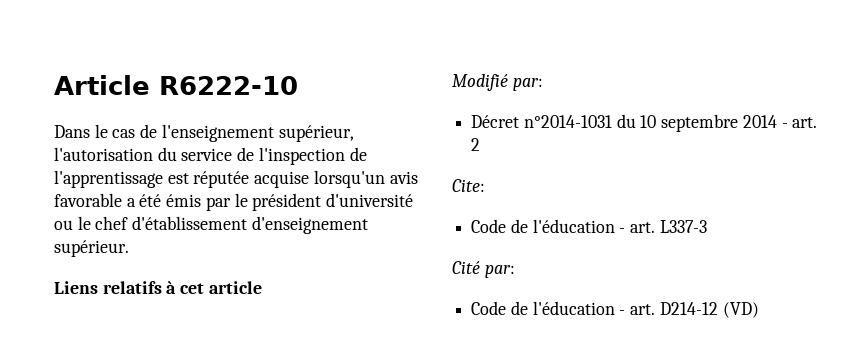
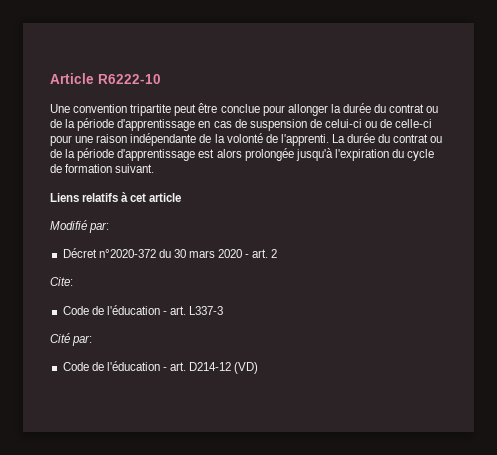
- Dans le cas de l'enseignement supérieur, l'autorisation du service de l'inspection de l'apprentissage est réputée acquise lorsqu'un avis favorable a été émis par le président d'université ou le chef d'établissement d'enseignement supérieur.
+ Une convention tripartite peut être conclue pour allonger la durée du contrat ou de la période d'apprentissage en cas de suspension de celui-ci ou de celle-ci pour une raison indépendante de la volonté de l'apprenti. La durée du contrat ou de la période d'apprentissage est alors prolongée jusqu'à l'expiration du cycle de formation suivant.
- Décret n°2014-1031 du 10 septembre 2014 - art. 2
+ Décret n°2020-372 du 30 mars 2020 - art. 2

